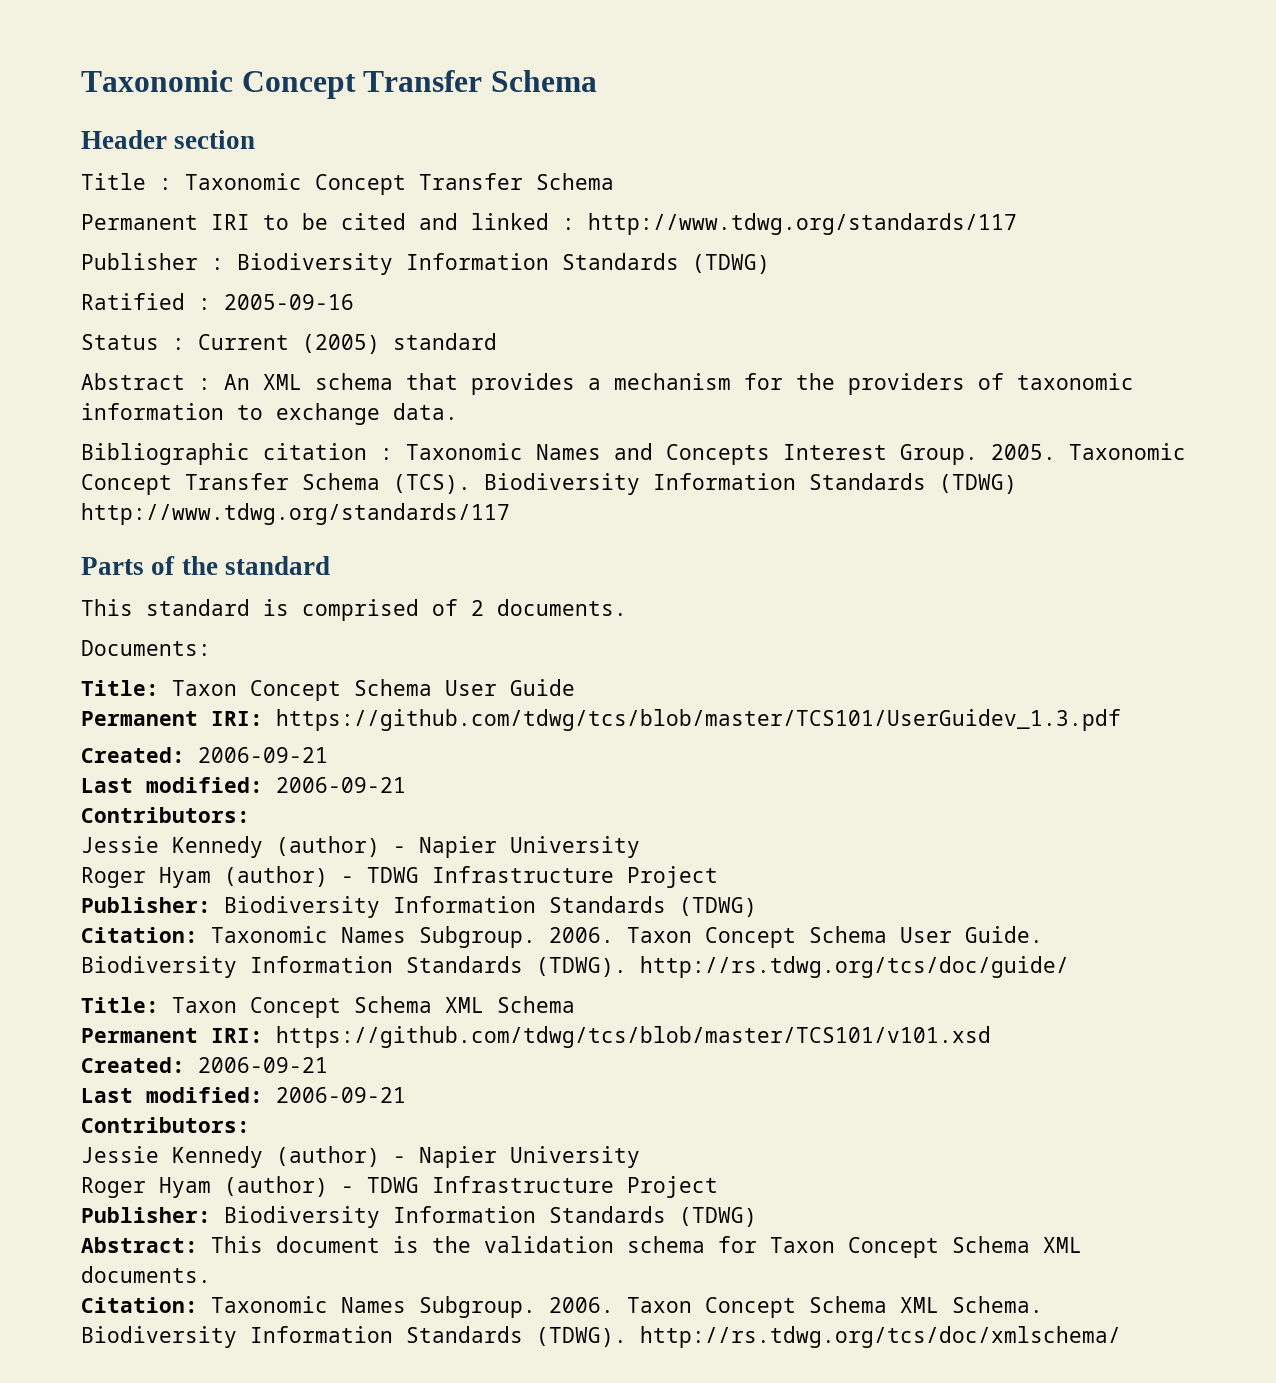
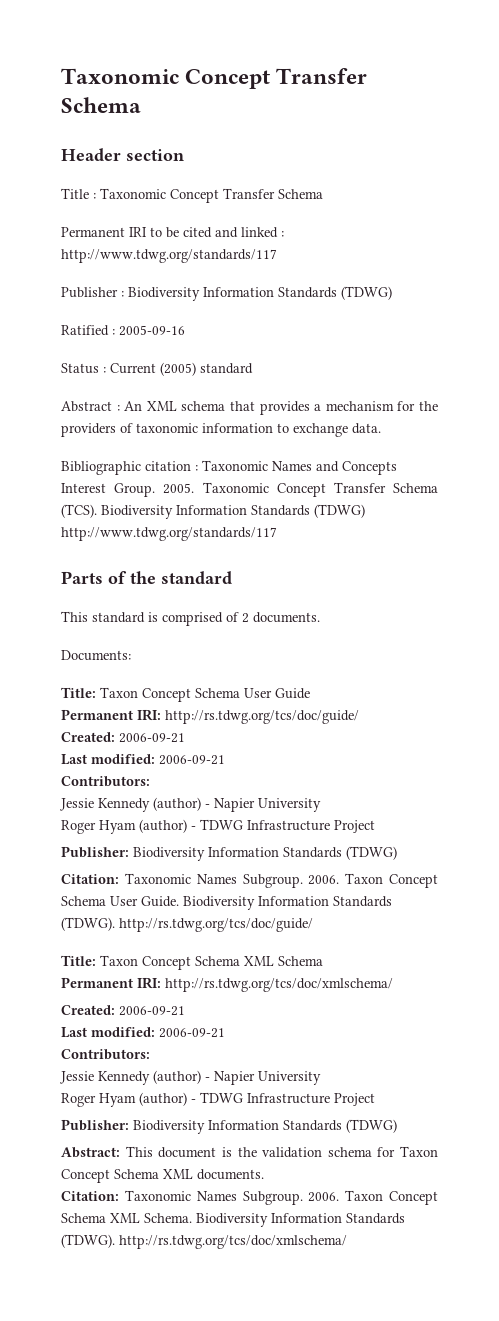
- Permanent IRI: https://github.com/tdwg/tcs/blob/master/TCS101/UserGuidev_1.3.pdf
+ Permanent IRI: http://rs.tdwg.org/tcs/doc/guide/
- Permanent IRI: https://github.com/tdwg/tcs/blob/master/TCS101/v101.xsd
+ Permanent IRI: http://rs.tdwg.org/tcs/doc/xmlschema/

